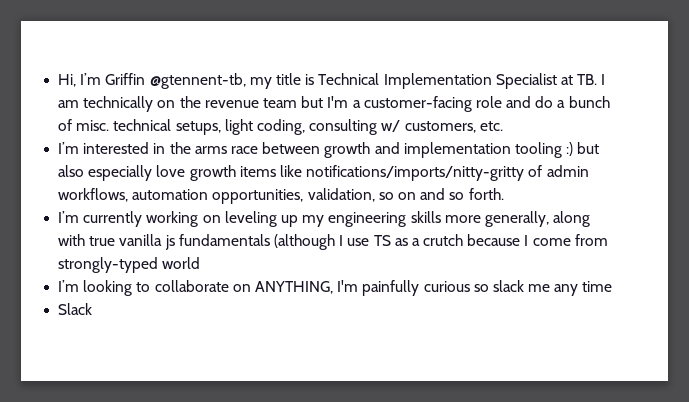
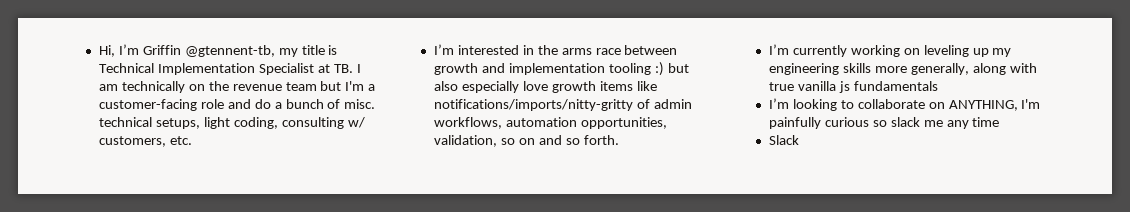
- I’m currently working on leveling up my engineering skills more generally, along with true vanilla js fundamentals (although I use TS as a crutch because I come from strongly-typed world
+ I’m currently working on leveling up my engineering skills more generally, along with true vanilla js fundamentals

